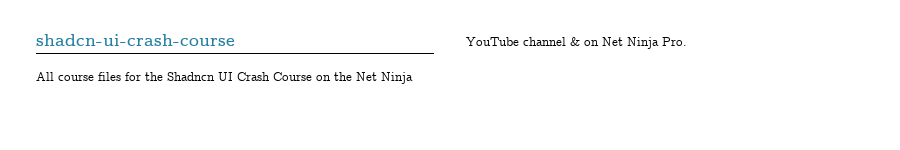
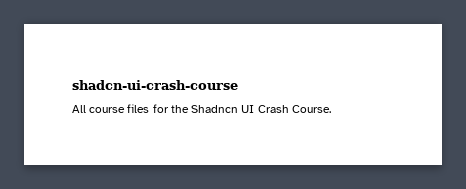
- All course files for the Shadncn UI Crash Course on the Net Ninja YouTube channel & on Net Ninja Pro.
+ All course files for the Shadncn UI Crash Course.

